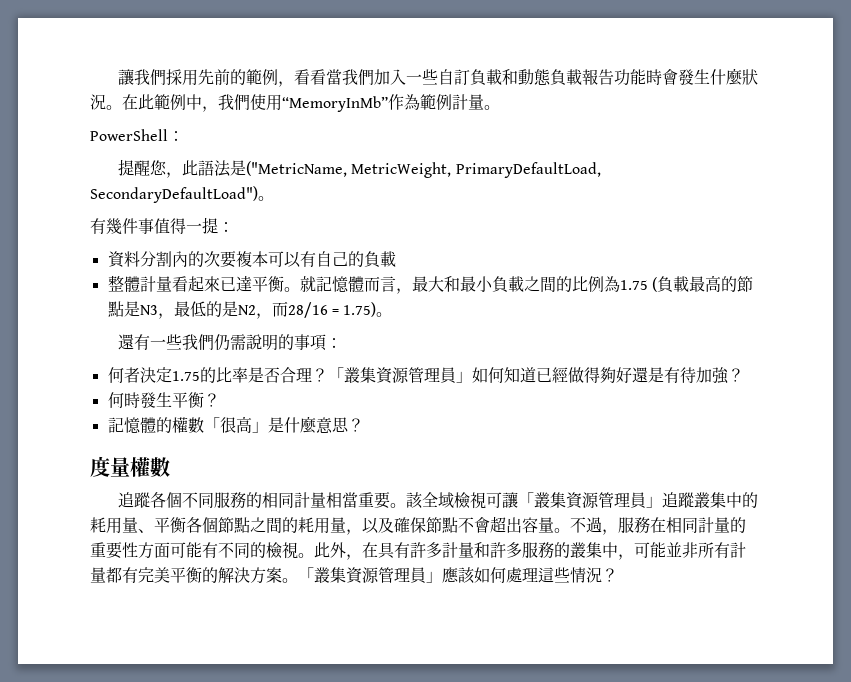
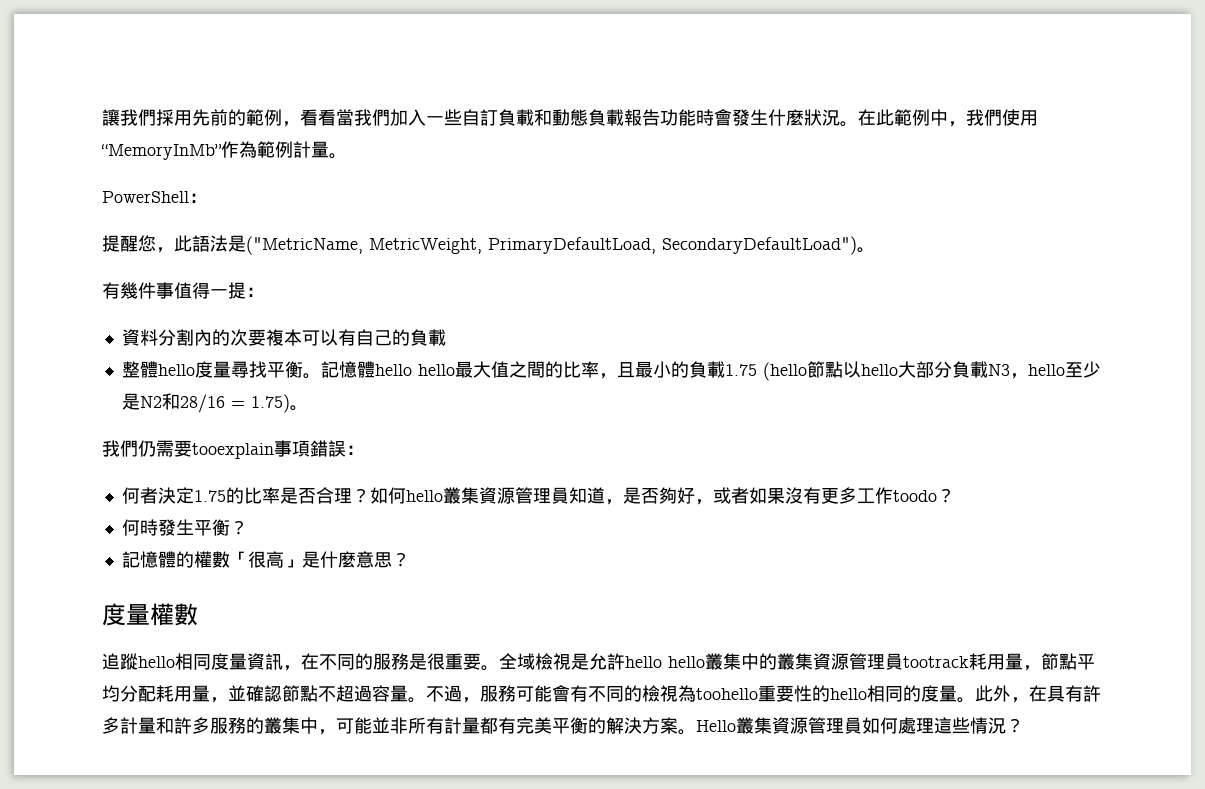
- 整體計量看起來已達平衡。就記憶體而言，最大和最小負載之間的比例為1.75 (負載最高的節點是N3，最低的是N2，而28/16 = 1.75)。
- 還有一些我們仍需說明的事項：
+ 整體hello度量尋找平衡。記憶體hello hello最大值之間的比率，且最小的負載1.75 (hello節點以hello大部分負載N3，hello至少是N2和28/16 = 1.75)。
+ 我們仍需要tooexplain事項錯誤：
- 「叢集資源管理員」如何知道已經做得夠好還是有待加強？
+ 如何hello叢集資源管理員知道，是否夠好，或者如果沒有更多工作toodo？
- 追蹤各個不同服務的相同計量相當重要。該全域檢視可讓「叢集資源管理員」追蹤叢集中的耗用量、平衡各個節點之間的耗用量，以及確保節點不會超出容量。不過，服務在相同計量的重要性方面可能有不同的檢視。
+ 追蹤hello相同度量資訊，在不同的服務是很重要。全域檢視是允許hello hello叢集中的叢集資源管理員tootrack耗用量，節點平均分配耗用量，並確認節點不超過容量。不過，服務可能會有不同的檢視為toohello重要性的hello相同的度量。
- 「叢集資源管理員」應該如何處理這些情況？
+ Hello叢集資源管理員如何處理這些情況？

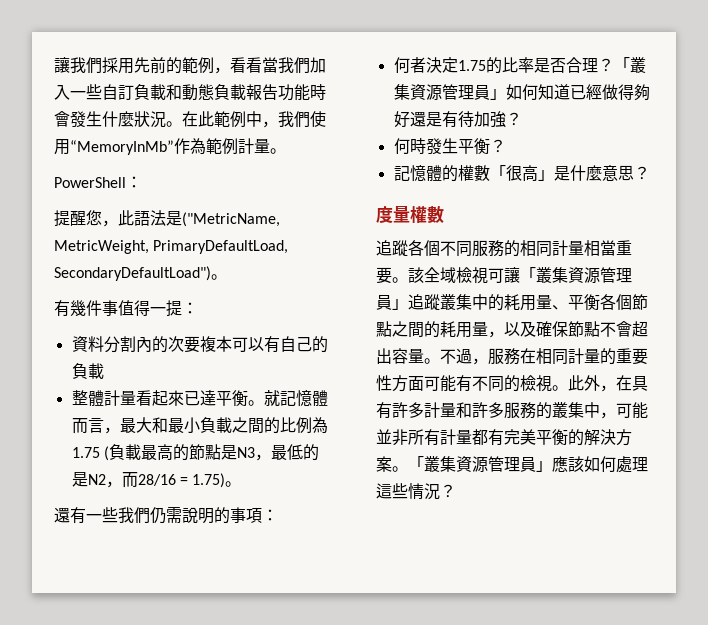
- 整體hello度量尋找平衡。記憶體hello hello最大值之間的比率，且最小的負載1.75 (hello節點以hello大部分負載N3，hello至少是N2和28/16 = 1.75)。
- 我們仍需要tooexplain事項錯誤：
+ 整體計量看起來已達平衡。就記憶體而言，最大和最小負載之間的比例為1.75 (負載最高的節點是N3，最低的是N2，而28/16 = 1.75)。
+ 還有一些我們仍需說明的事項：
- 如何hello叢集資源管理員知道，是否夠好，或者如果沒有更多工作toodo？
+ 「叢集資源管理員」如何知道已經做得夠好還是有待加強？
- 追蹤hello相同度量資訊，在不同的服務是很重要。全域檢視是允許hello hello叢集中的叢集資源管理員tootrack耗用量，節點平均分配耗用量，並確認節點不超過容量。不過，服務可能會有不同的檢視為toohello重要性的hello相同的度量。
+ 追蹤各個不同服務的相同計量相當重要。該全域檢視可讓「叢集資源管理員」追蹤叢集中的耗用量、平衡各個節點之間的耗用量，以及確保節點不會超出容量。不過，服務在相同計量的重要性方面可能有不同的檢視。
- Hello叢集資源管理員如何處理這些情況？
+ 「叢集資源管理員」應該如何處理這些情況？

